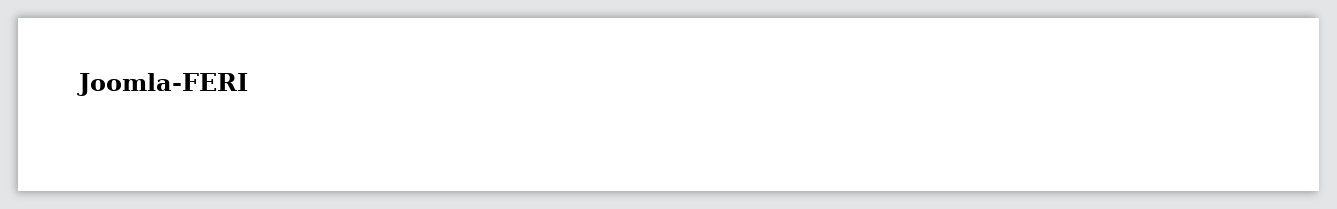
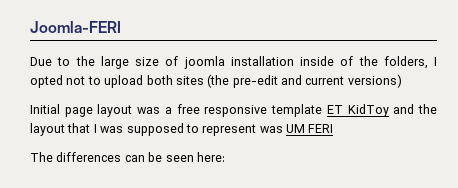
+ Due to the large size of joomla installation inside of the folders, I opted not to upload both sites (the pre-edit and current versions)
+ Initial page layout was a free responsive template ET KidToy and the layout that I was supposed to represent was UM FERI
+ The differences can be seen here:

